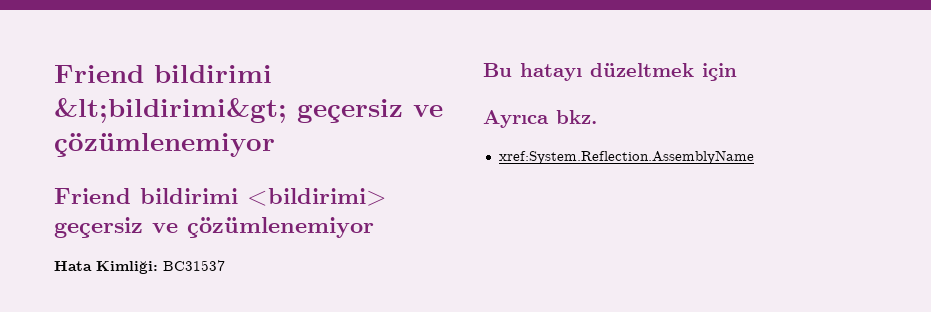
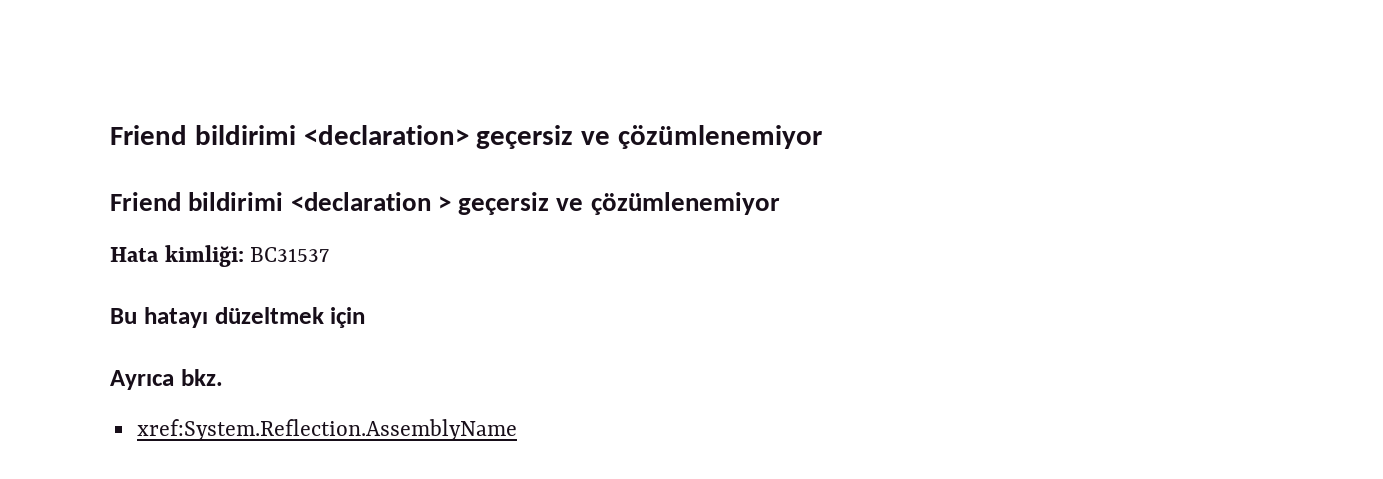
- Friend bildirimi &lt;bildirimi&gt; geçersiz ve çözümlenemiyor
+ Friend bildirimi <declaration> geçersiz ve çözümlenemiyor
- Friend bildirimi <bildirimi> geçersiz ve çözümlenemiyor
+ Friend bildirimi <declaration > geçersiz ve çözümlenemiyor
- Hata Kimliği: BC31537
+ Hata kimliği: BC31537

